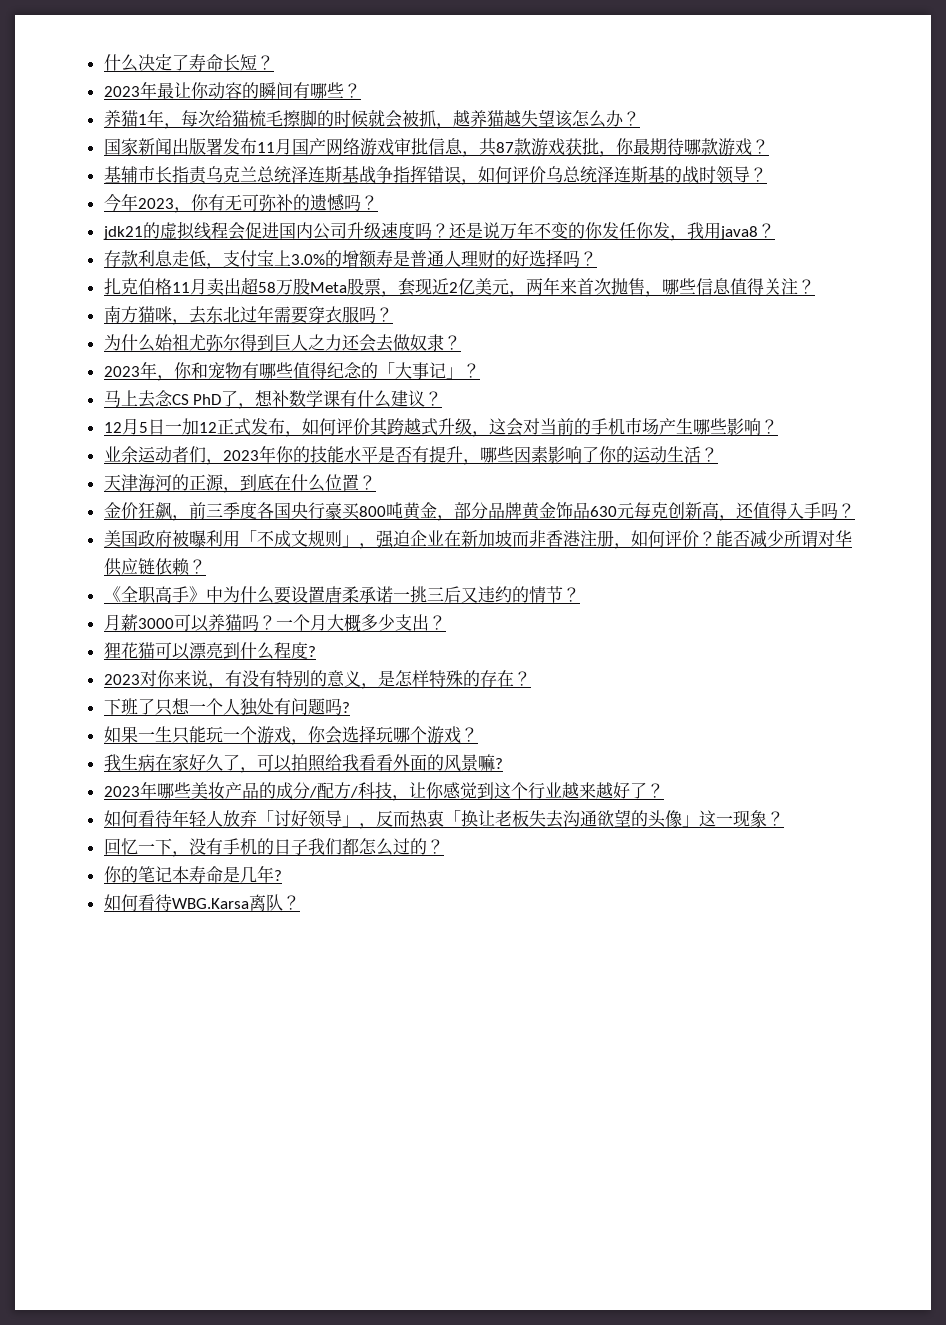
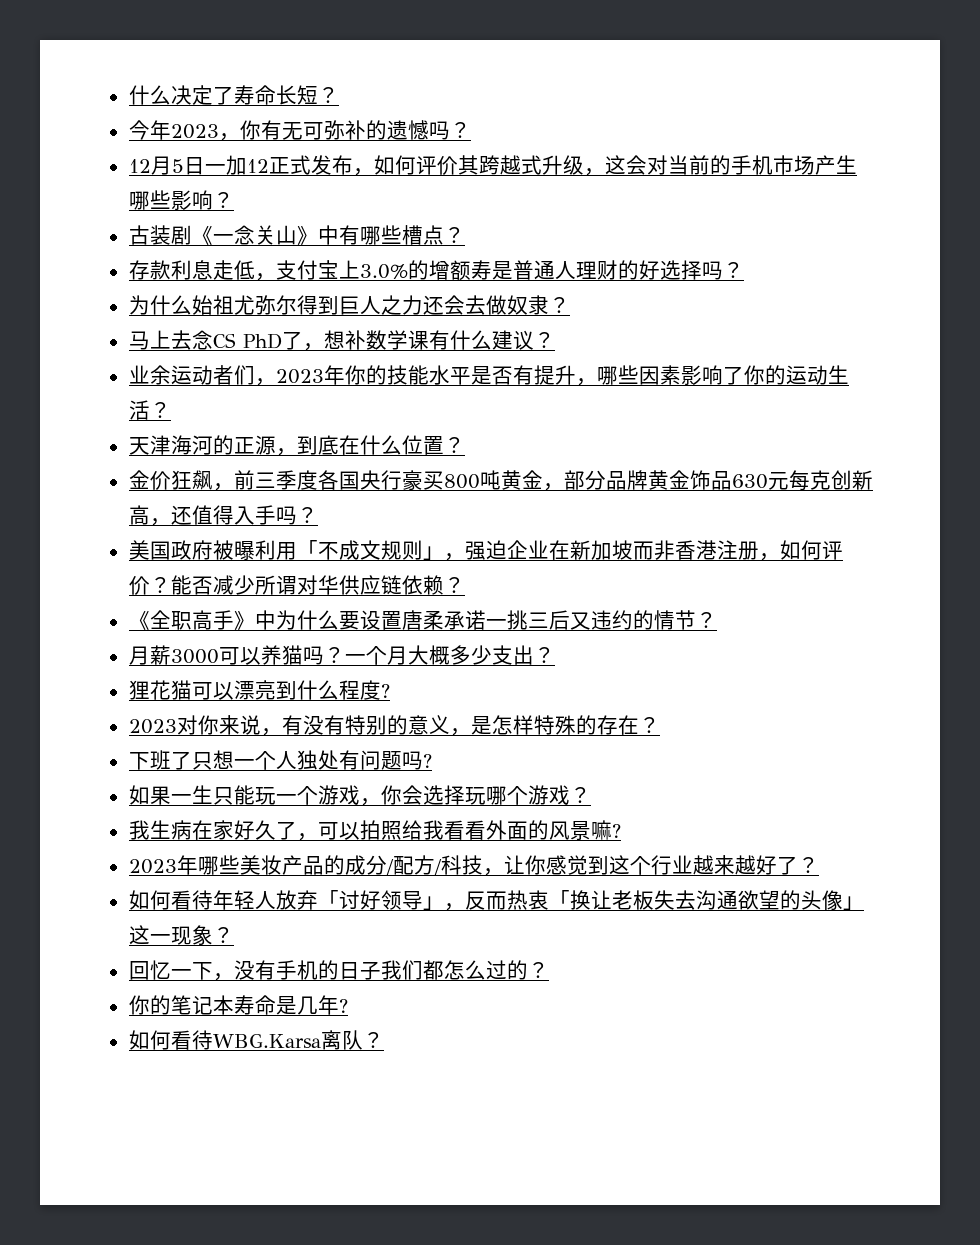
- 2023年最让你动容的瞬间有哪些？
- 养猫1年，每次给猫梳毛擦脚的时候就会被抓，越养猫越失望该怎么办？
- 国家新闻出版署发布11月国产网络游戏审批信息，共87款游戏获批，你最期待哪款游戏？
- 基辅市长指责乌克兰总统泽连斯基战争指挥错误，如何评价乌总统泽连斯基的战时领导？
- jdk21的虚拟线程会促进国内公司升级速度吗？还是说万年不变的你发任你发，我用java8？
- 存款利息走低，支付宝上3.0%的增额寿是普通人理财的好选择吗？
- 扎克伯格11月卖出超58万股Meta股票，套现近2亿美元，两年来首次抛售，哪些信息值得关注？
- 南方猫咪，去东北过年需要穿衣服吗？
- 为什么始祖尤弥尔得到巨人之力还会去做奴隶？
- 2023年，你和宠物有哪些值得纪念的「大事记」？
- 马上去念CS PhD了，想补数学课有什么建议？
+ 古装剧《一念关山》中有哪些槽点？
+ 存款利息走低，支付宝上3.0%的增额寿是普通人理财的好选择吗？
+ 为什么始祖尤弥尔得到巨人之力还会去做奴隶？
+ 马上去念CS PhD了，想补数学课有什么建议？

